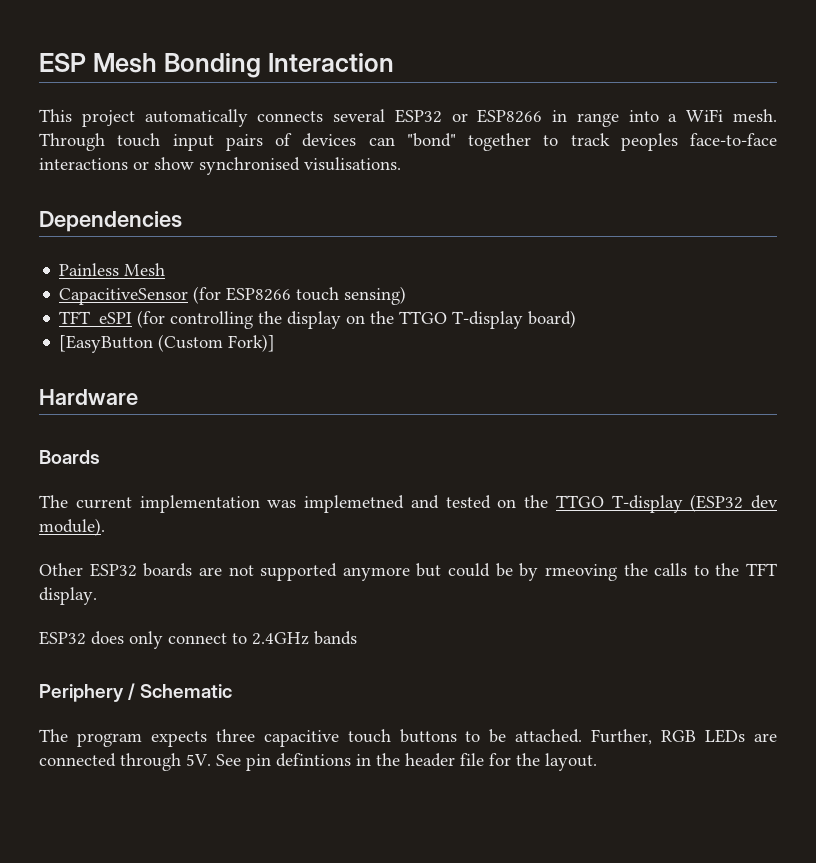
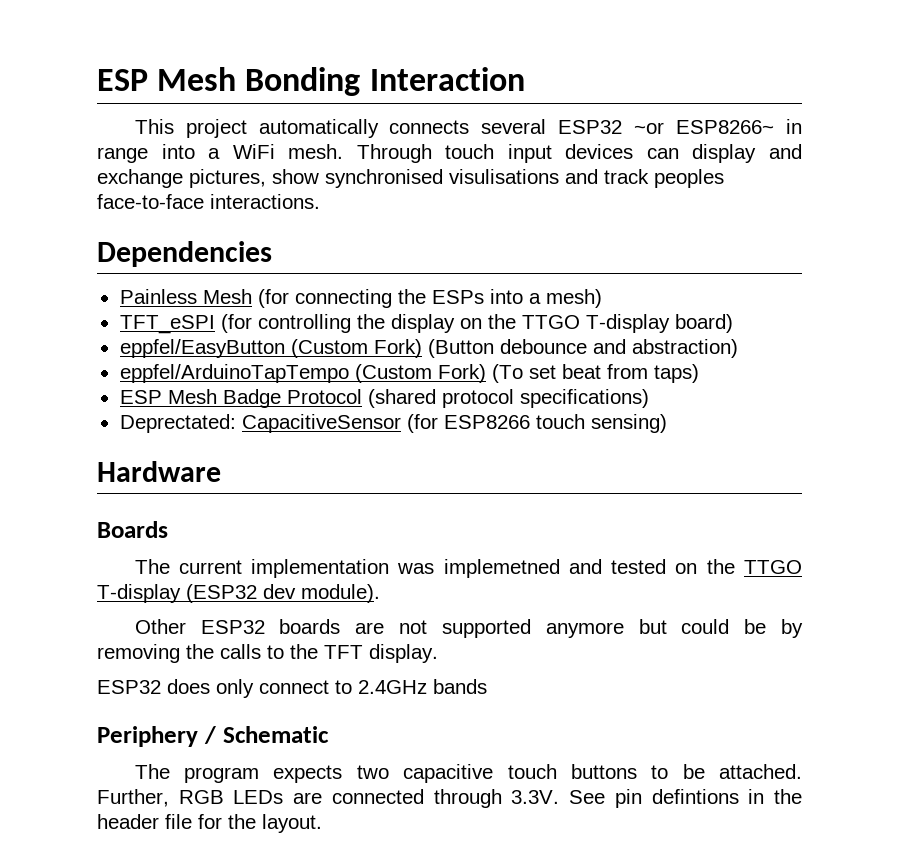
- This project automatically connects several ESP32 or ESP8266 in range into a WiFi mesh.
+ This project automatically connects several ESP32 ~or ESP8266~ in range into a WiFi mesh.
- Through touch input pairs of devices can "bond" together to track peoples face-to-face interactions or show synchronised visulisations.
+ Through touch input devices can display and exchange pictures, show synchronised visulisations and track peoples face-to-face interactions.
  Dependencies
- Painless Mesh
- CapacitiveSensor (for ESP8266 touch sensing)
+ Painless Mesh (for connecting the ESPs into a mesh)
- [EasyButton (Custom Fork)]
+ eppfel/EasyButton (Custom Fork) (Button debounce and abstraction)
+ eppfel/ArduinoTapTempo (Custom Fork) (To set beat from taps)
+ ESP Mesh Badge Protocol (shared protocol specifications)
+ Deprectated: CapacitiveSensor (for ESP8266 touch sensing)
- Other ESP32 boards are not supported anymore but could be by rmeoving the calls to the TFT display.
+ Other ESP32 boards are not supported anymore but could be by removing the calls to the TFT display.
- The program expects three capacitive touch buttons to be attached.
+ The program expects two capacitive touch buttons to be attached.
- Further, RGB LEDs are connected through 5V. See pin defintions in the header file for the layout.
+ Further, RGB LEDs are connected through 3.3V. See pin defintions in the header file for the layout.

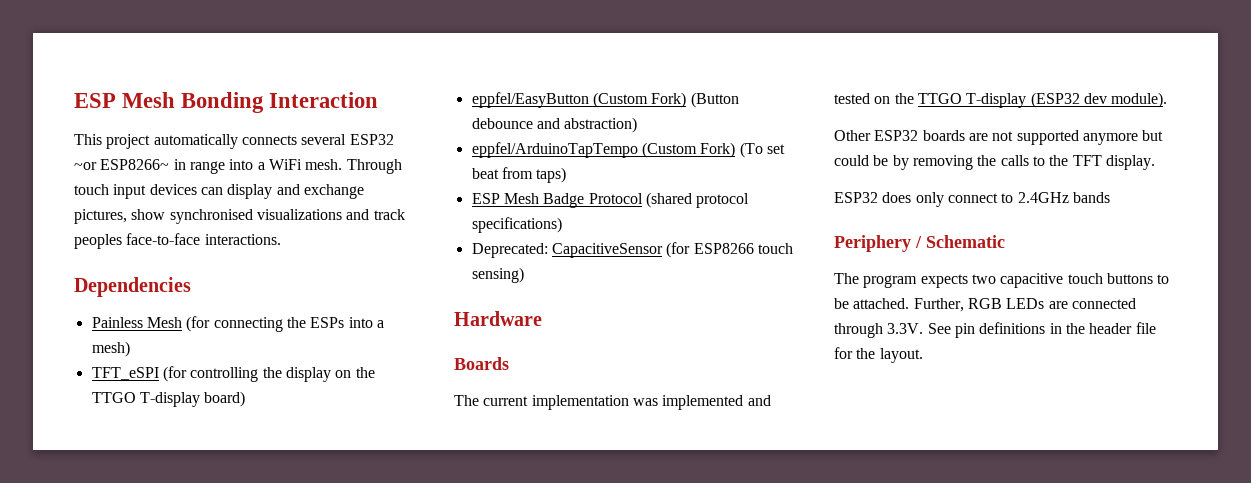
- Through touch input devices can display and exchange pictures, show synchronised visulisations and track peoples face-to-face interactions.
+ Through touch input devices can display and exchange pictures, show synchronised visualizations and track peoples face-to-face interactions.
- Deprectated: CapacitiveSensor (for ESP8266 touch sensing)
+ Deprecated: CapacitiveSensor (for ESP8266 touch sensing)
- The current implementation was implemetned and tested on the TTGO T-display (ESP32 dev module).
+ The current implementation was implemented and tested on the TTGO T-display (ESP32 dev module).
- Further, RGB LEDs are connected through 3.3V. See pin defintions in the header file for the layout.
+ Further, RGB LEDs are connected through 3.3V. See pin definitions in the header file for the layout.

